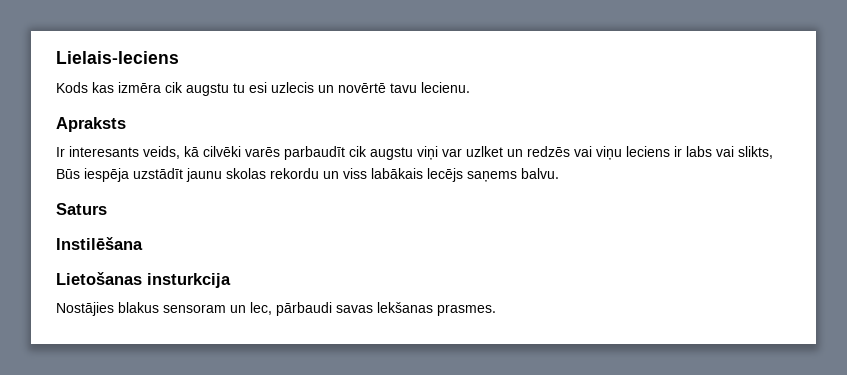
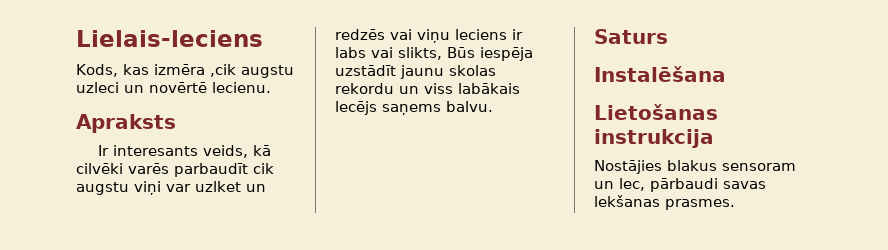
- Kods kas izmēra cik augstu tu esi uzlecis un novērtē tavu lecienu.
+ Kods, kas izmēra ,cik augstu uzleci un novērtē lecienu.
- Instilēšana
+ Instalēšana
- Lietošanas insturkcija
+ Lietošanas instrukcija

